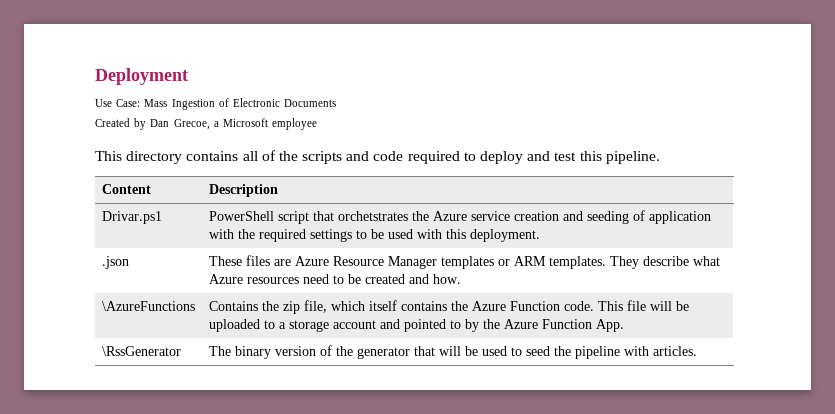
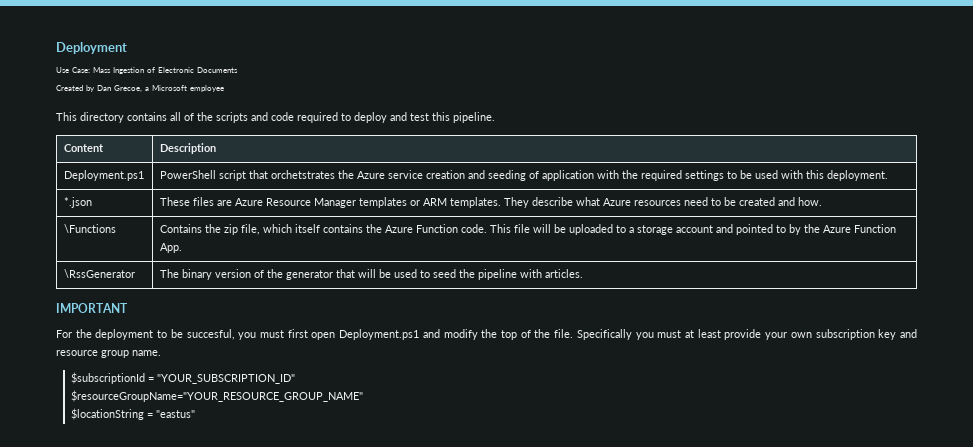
- Drivar.ps1 | PowerShell script that orchetstrates the Azure service creation and seeding of application with the required settings to be used with this deployment.
+ Deployment.ps1 | PowerShell script that orchetstrates the Azure service creation and seeding of application with the required settings to be used with this deployment.
- .json | These files are Azure Resource Manager templates or ARM templates. They describe what Azure resources need to be created and how.
+ *.json | These files are Azure Resource Manager templates or ARM templates. They describe what Azure resources need to be created and how.
- \AzureFunctions | Contains the zip file, which itself contains the Azure Function code. This file will be uploaded to a storage account and pointed to by the Azure Function App.
+ \Functions | Contains the zip file, which itself contains the Azure Function code. This file will be uploaded to a storage account and pointed to by the Azure Function App.
+ IMPORTANT
+ For the deployment to be succesful, you must first open Deployment.ps1 and modify the top of the file. Specifically you must at least provide your own subscription key and resource group name.
+ $subscriptionId = "YOUR_SUBSCRIPTION_ID"
+ $resourceGroupName="YOUR_RESOURCE_GROUP_NAME"
+ $locationString = "eastus"

